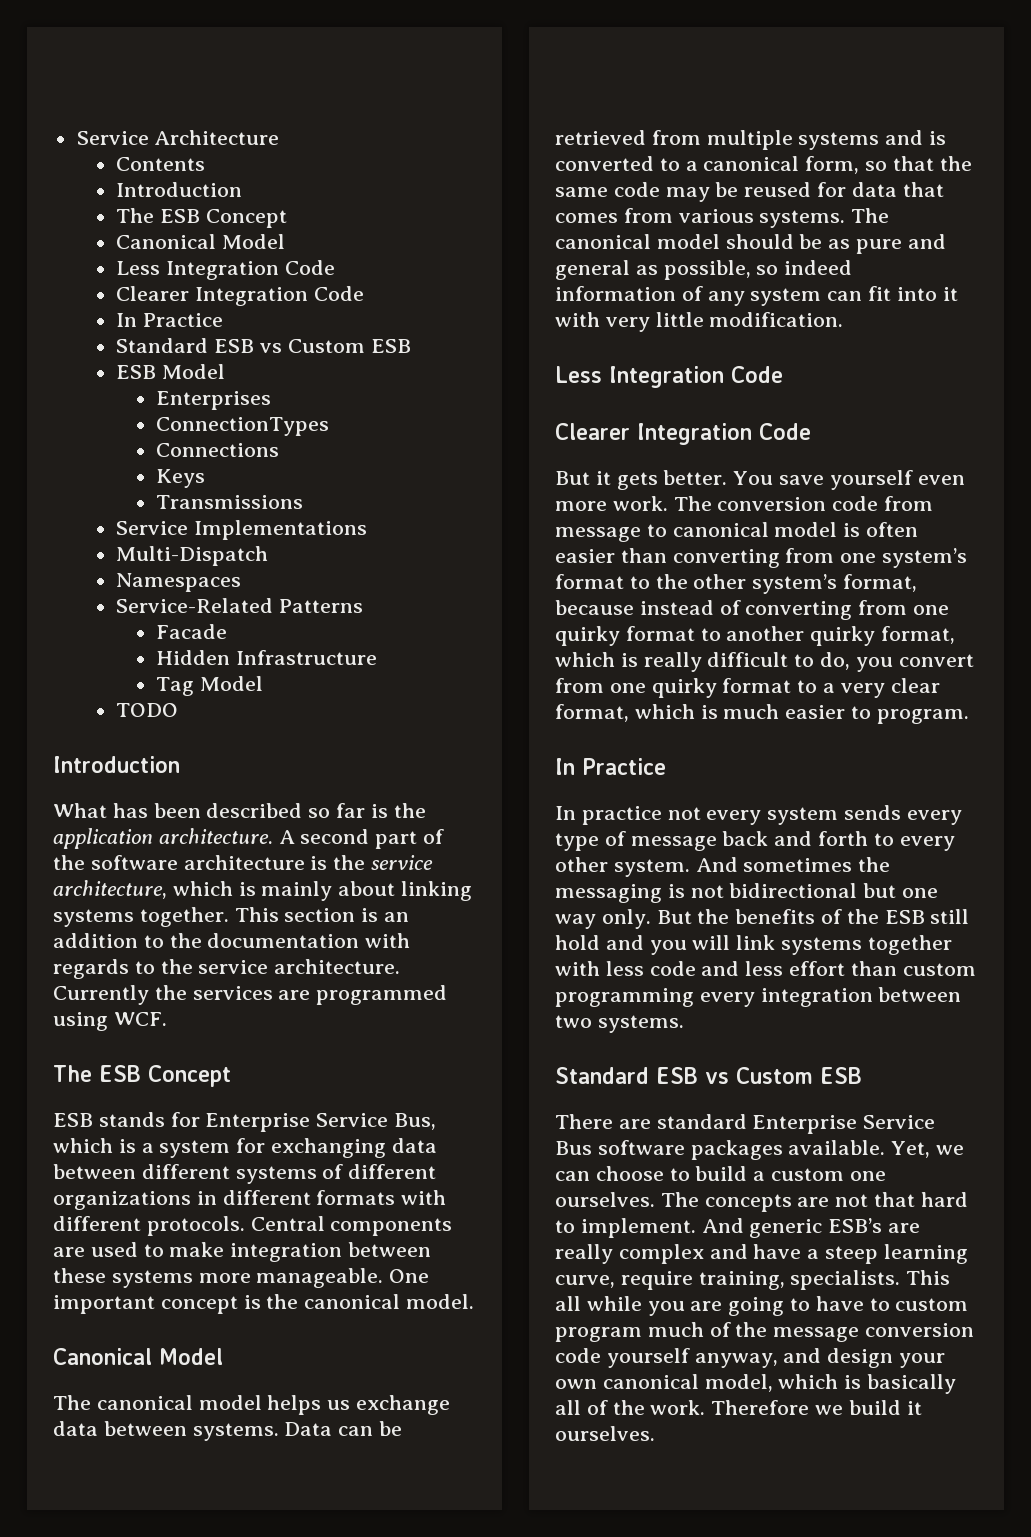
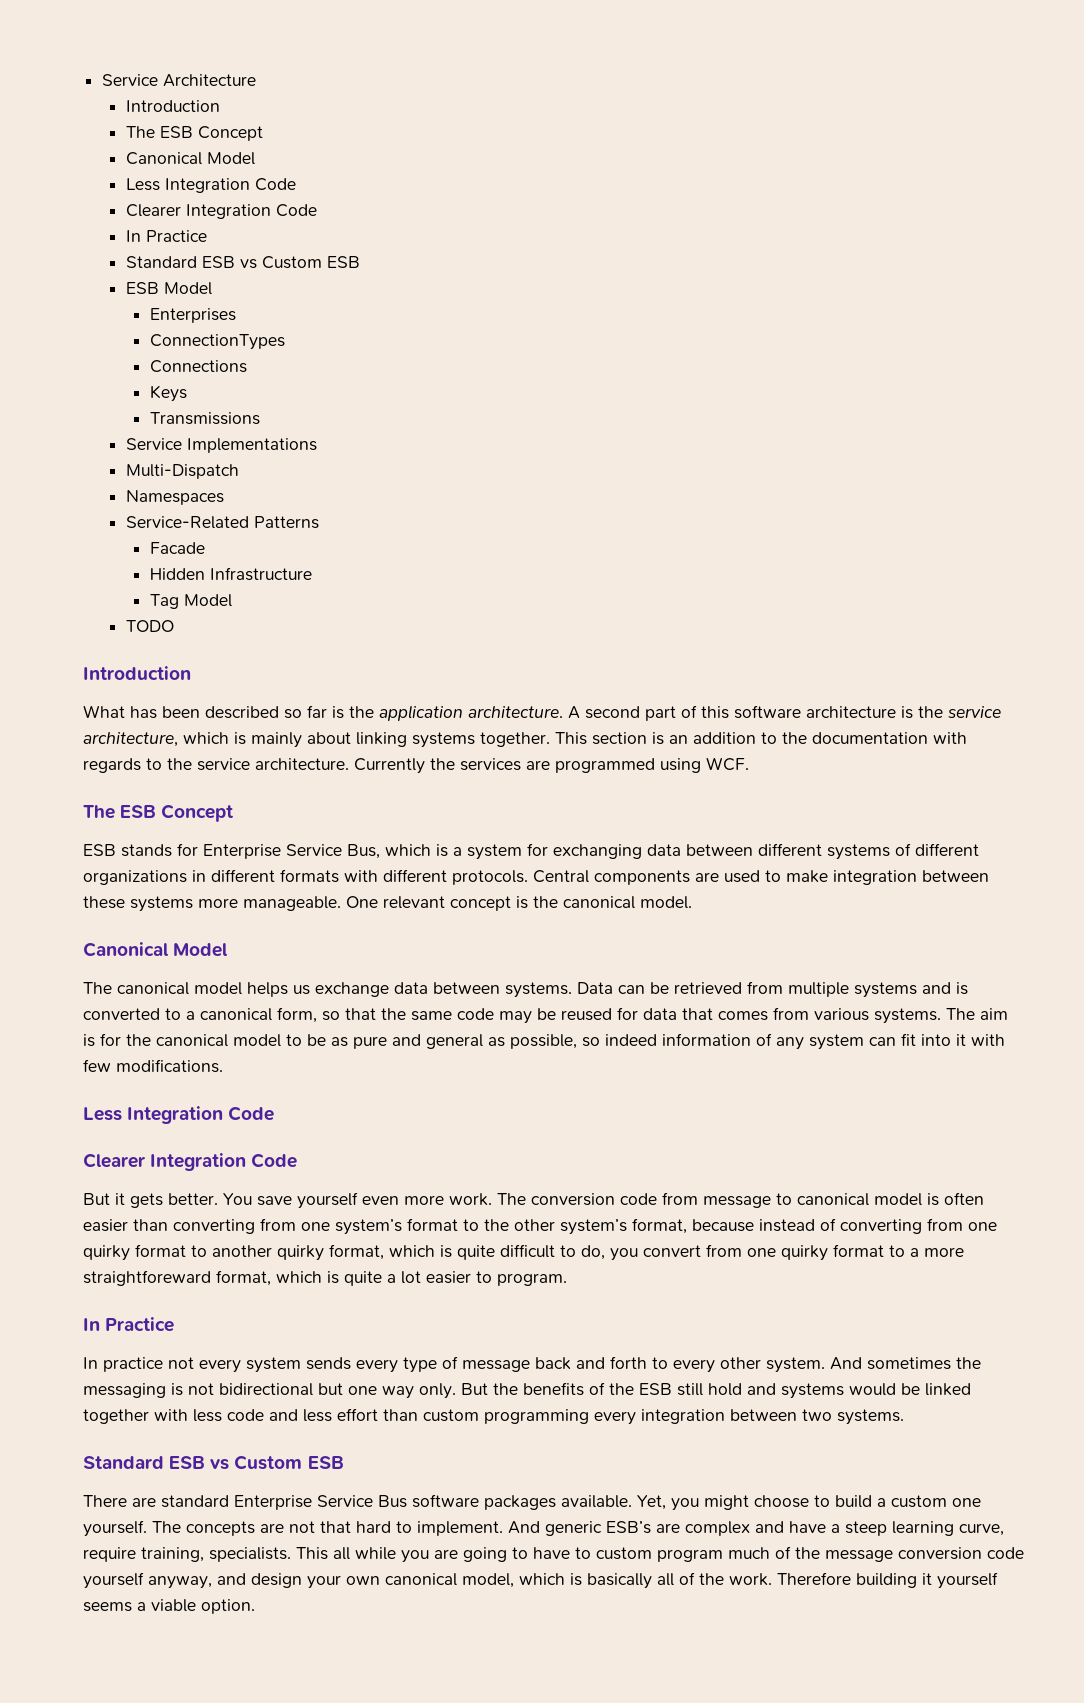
- Contents
- A second part of the software architecture is the service architecture, which is mainly about linking systems together.
+ A second part of this software architecture is the service architecture, which is mainly about linking systems together.
- One important concept is the canonical model.
+ One relevant concept is the canonical model.
- The canonical model should be as pure and general as possible, so indeed information of any system can fit into it with very little modification.
+ The aim is for the canonical model to be as pure and general as possible, so indeed information of any system can fit into it with few modifications.
- The conversion code from message to canonical model is often easier than converting from one system’s format to the other system’s format, because instead of converting from one quirky format to another quirky format, which is really difficult to do, you convert from one quirky format to a very clear format, which is much easier to program.
+ The conversion code from message to canonical model is often easier than converting from one system’s format to the other system’s format, because instead of converting from one quirky format to another quirky format, which is quite difficult to do, you convert from one quirky format to a more straightforeward format, which is quite a lot easier to program.
- But the benefits of the ESB still hold and you will link systems together with less code and less effort than custom programming every integration between two systems.
+ But the benefits of the ESB still hold and systems would be linked together with less code and less effort than custom programming every integration between two systems.
- Yet, we can choose to build a custom one ourselves.
+ Yet, you might choose to build a custom one yourself.
- And generic ESB’s are really complex and have a steep learning curve, require training, specialists.
+ And generic ESB’s are complex and have a steep learning curve, require training, specialists.
- Therefore we build it ourselves.
+ Therefore building it yourself seems a viable option.

